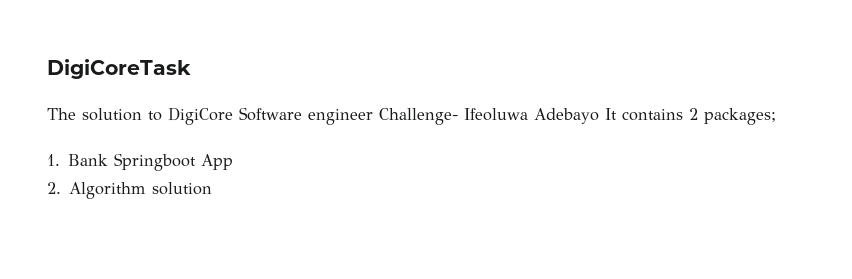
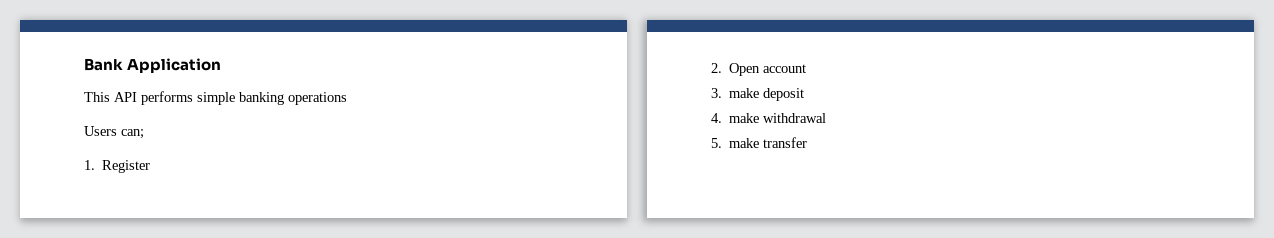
- DigiCoreTask
- The solution to DigiCore Software engineer Challenge- Ifeoluwa Adebayo It contains 2 packages;
- 1. Bank Springboot App
- 2. Algorithm solution
+ Bank Application
+ This API performs simple banking operations
+ Users can;
+ 1. Register
+ 2. Open account
+ 3. make deposit
+ 4. make withdrawal
+ 5. make transfer

